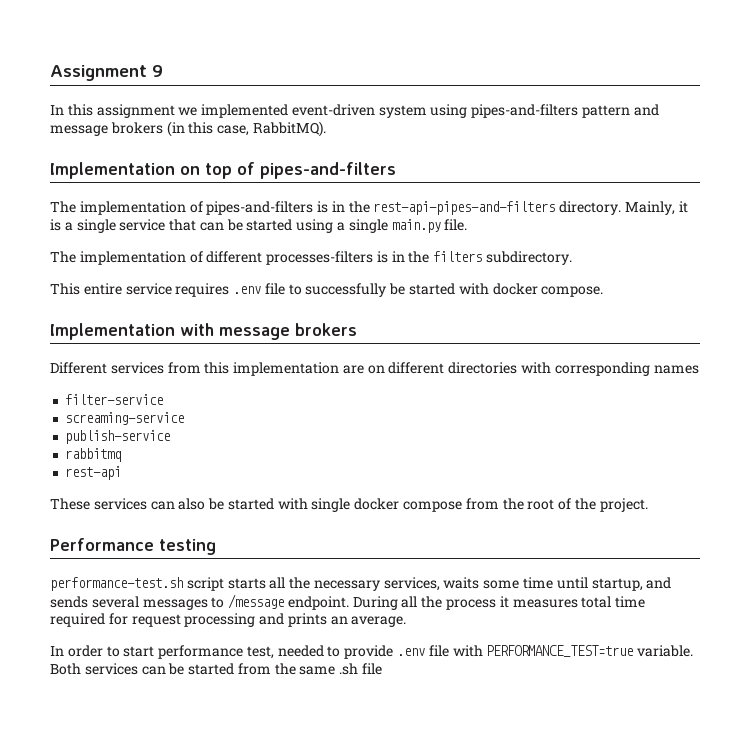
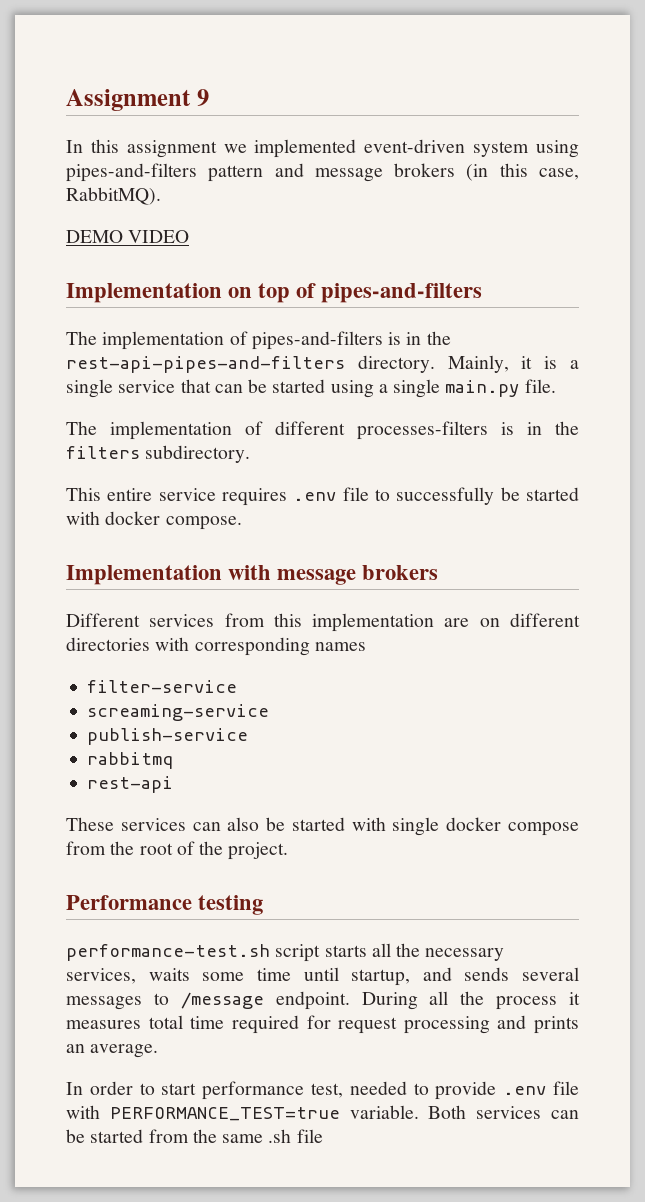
+ DEMO VIDEO

